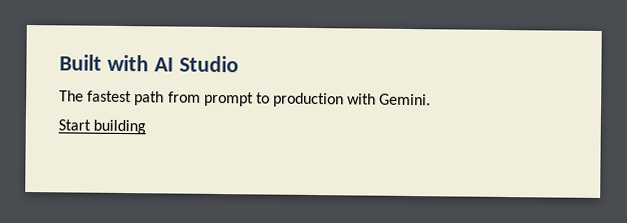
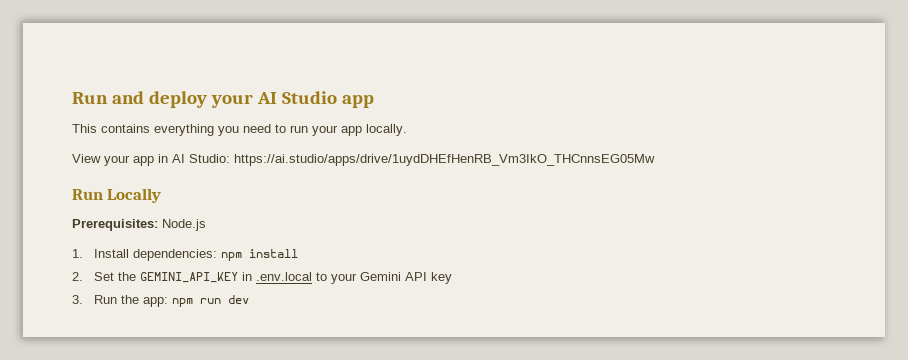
- Built with AI Studio
- The fastest path from prompt to production with Gemini.
- Start building
+ Run and deploy your AI Studio app
+ This contains everything you need to run your app locally.
+ View your app in AI Studio: https://ai.studio/apps/drive/1uydDHEfHenRB_Vm3IkO_THCnnsEG05Mw
+ Run Locally
+ Prerequisites: Node.js
+ 1. Install dependencies: npm install
+ 2. Set the GEMINI_API_KEY in .env.local to your Gemini API key
+ 3. Run the app: npm run dev

